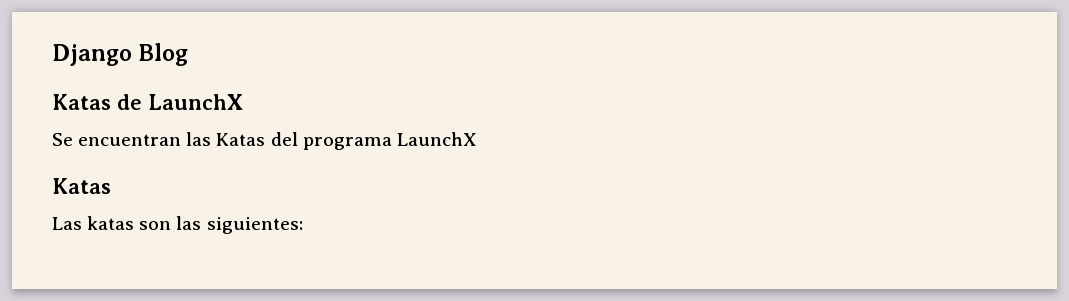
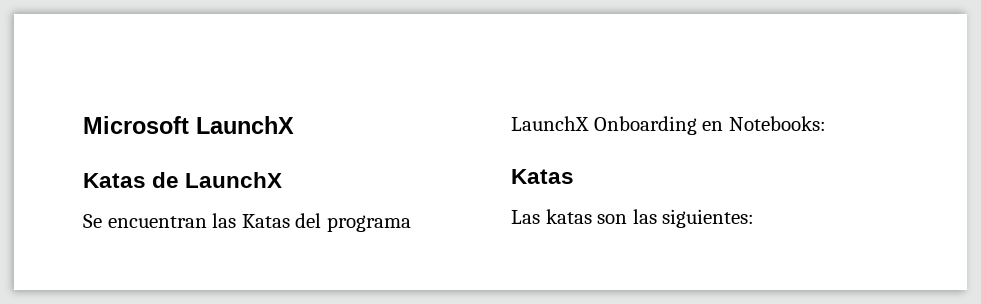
- Django Blog
+ Microsoft LaunchX
- Se encuentran las Katas del programa LaunchX
+ Se encuentran las Katas del programa LaunchX Onboarding en Notebooks:

